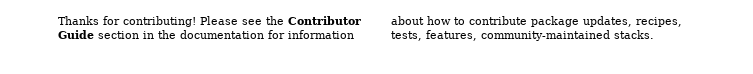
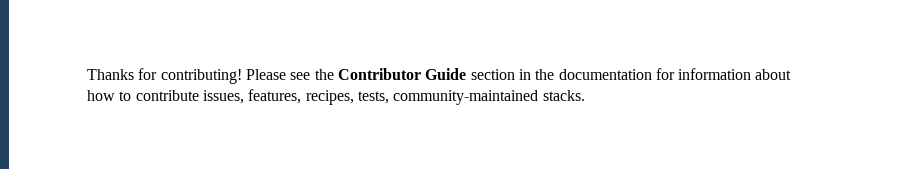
- Please see the Contributor Guide section in the documentation for information about how to contribute package updates, recipes, tests, features, community-maintained stacks.
+ Please see the Contributor Guide section in the documentation for information about how to contribute issues, features, recipes, tests, community-maintained stacks.

